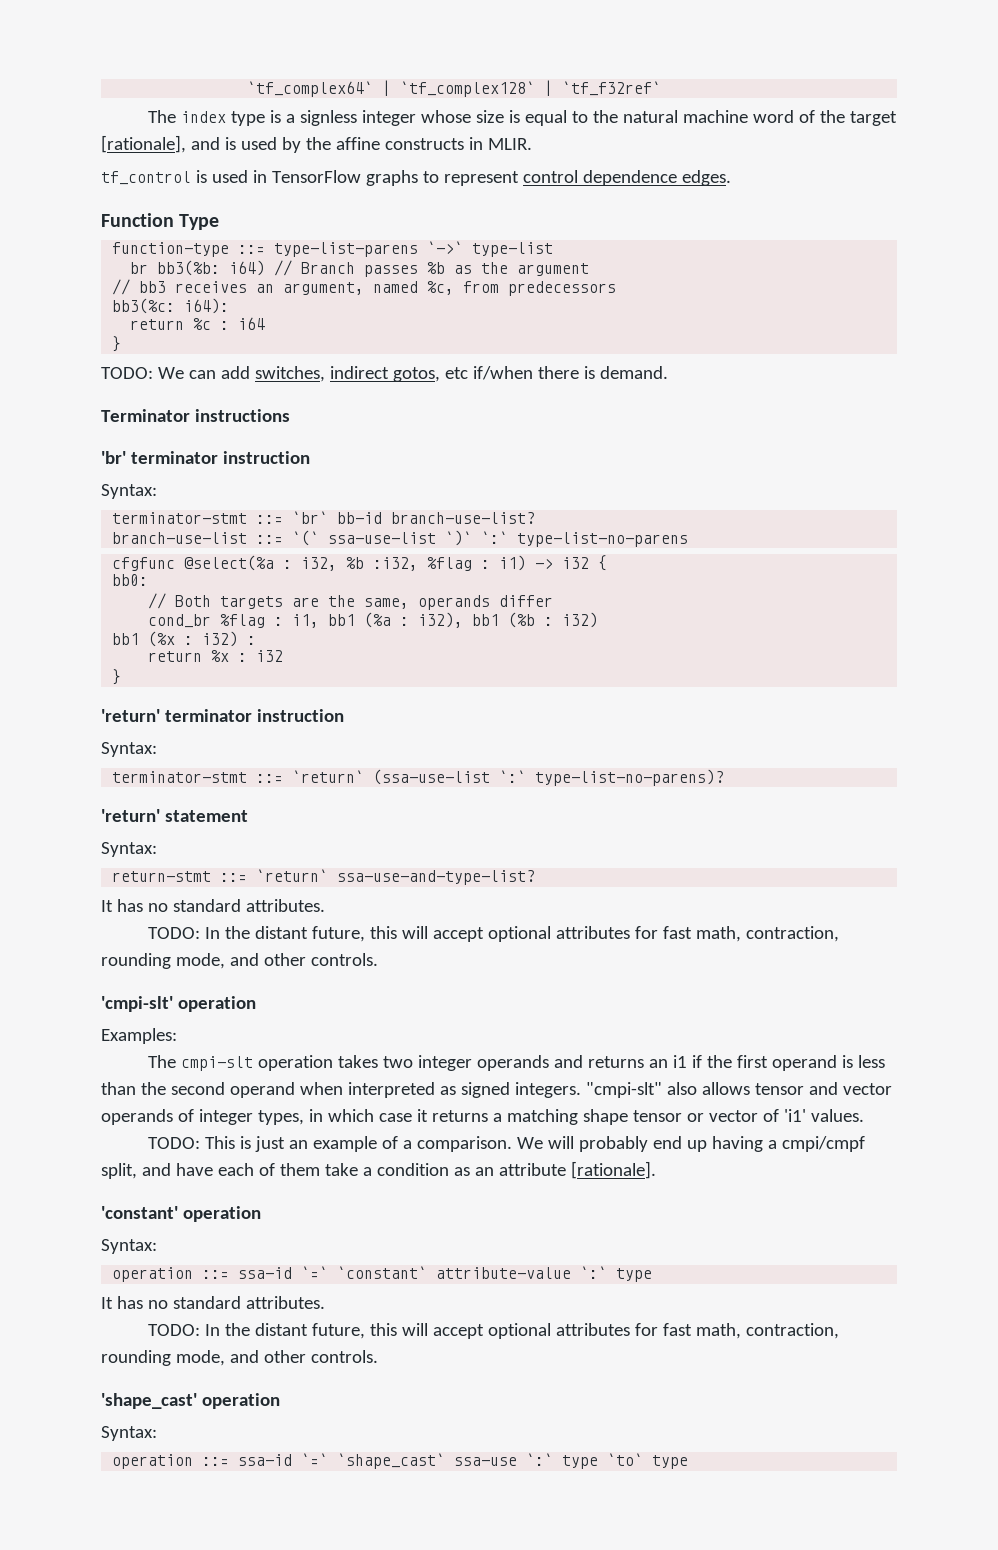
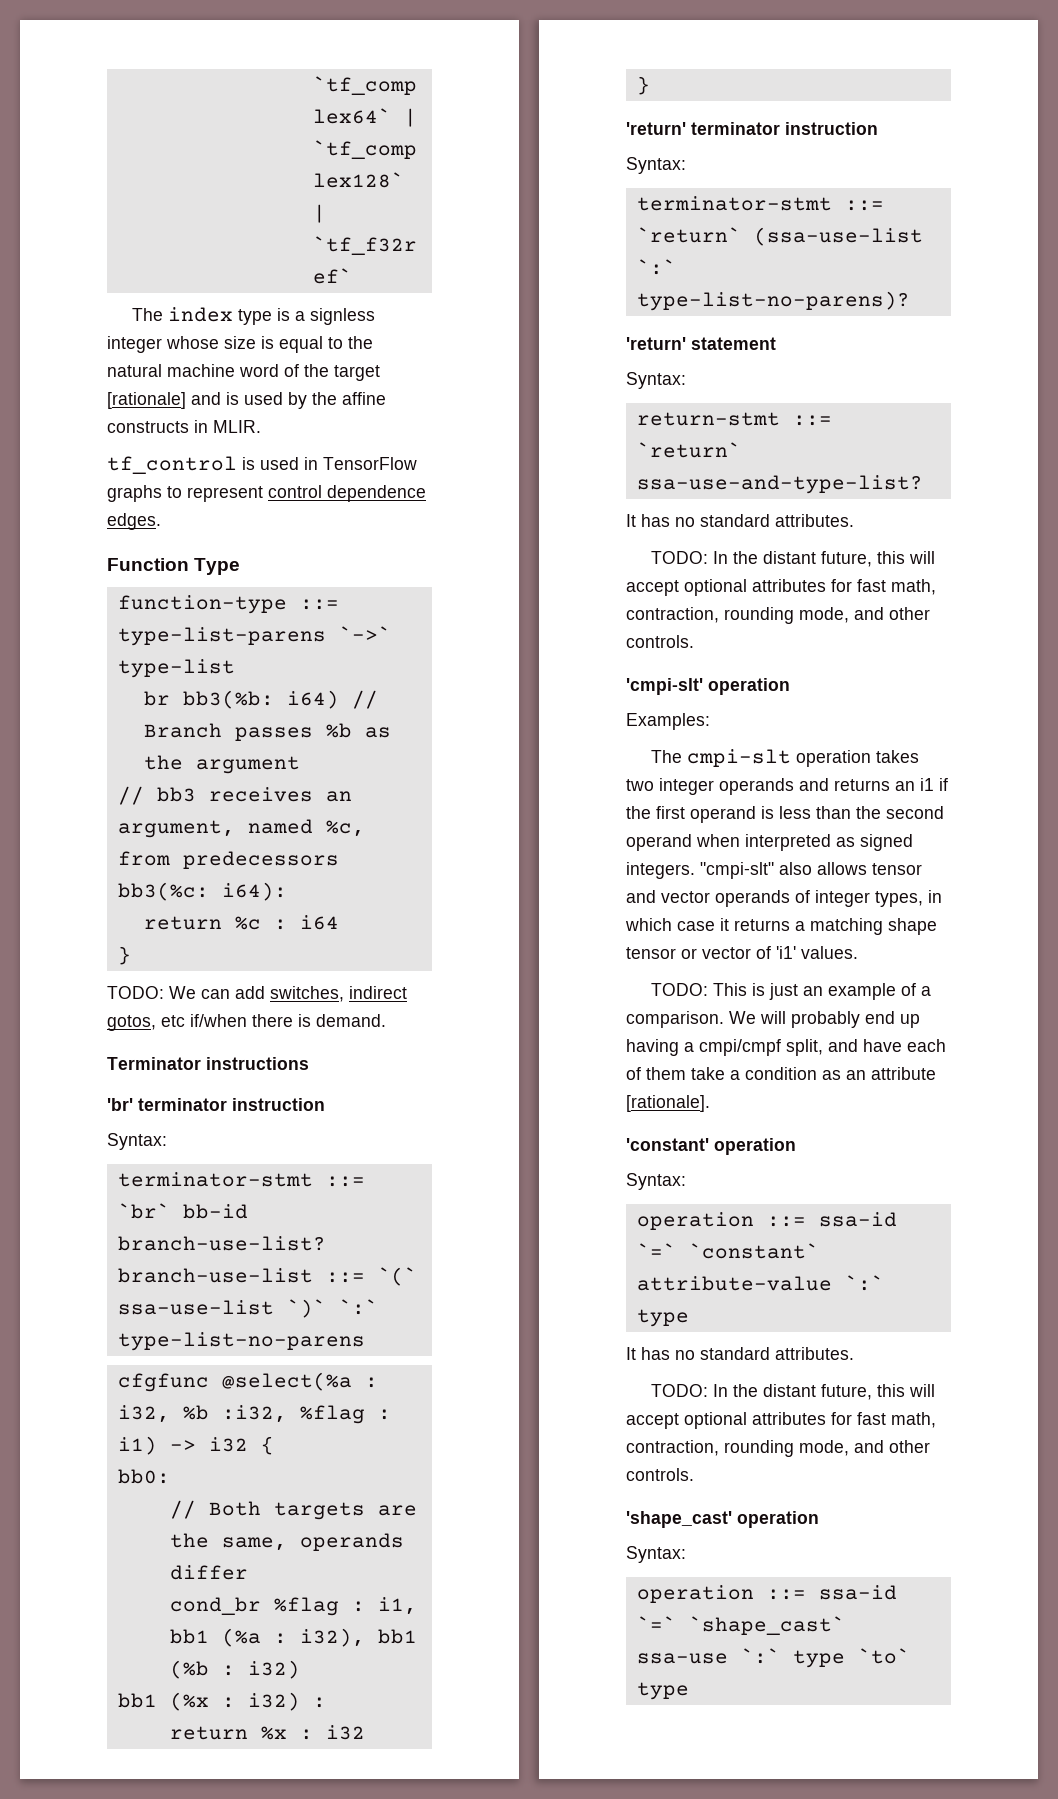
- The index type is a signless integer whose size is equal to the natural machine word of the target [rationale], and is used by the affine constructs in MLIR.
+ The index type is a signless integer whose size is equal to the natural machine word of the target [rationale] and is used by the affine constructs in MLIR.

